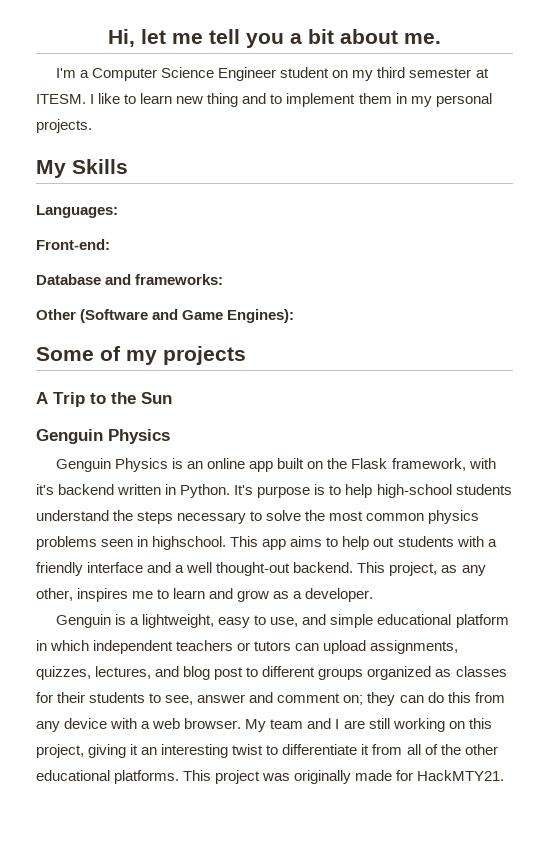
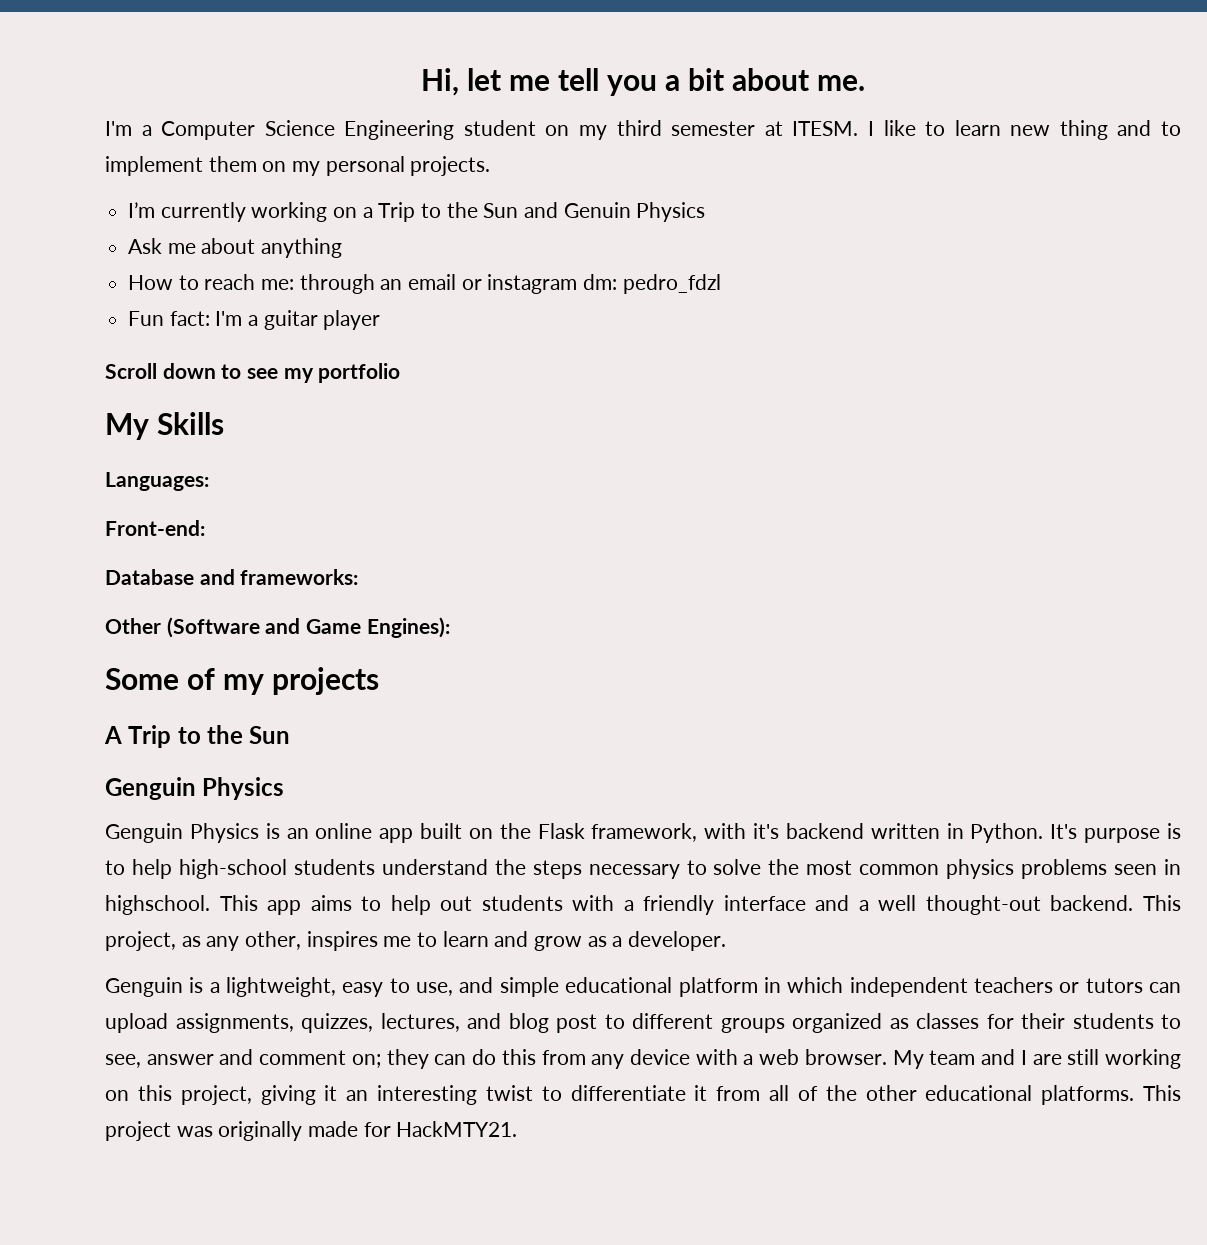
- I'm a Computer Science Engineer student on my third semester at ITESM.
+ I'm a Computer Science Engineering student on my third semester at ITESM.
- I like to learn new thing and to implement them in my personal projects.
+ I like to learn new thing and to implement them on my personal projects.
+ I’m currently working on a Trip to the Sun and Genuin Physics
+ Ask me about anything
+ How to reach me: through an email or instagram dm: pedro_fdzl
+ Fun fact: I'm a guitar player
+ Scroll down to see my portfolio

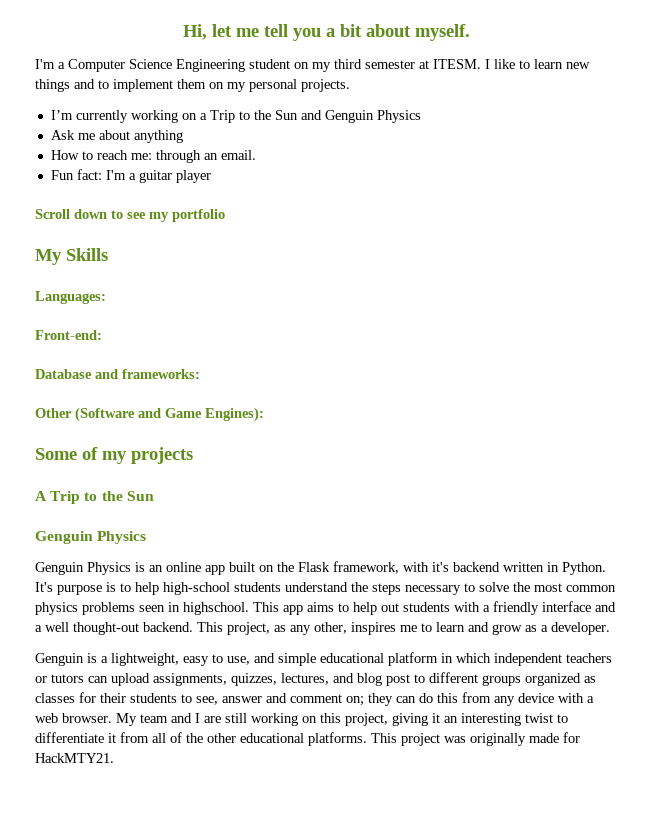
- Hi, let me tell you a bit about me.
+ Hi, let me tell you a bit about myself.
- I like to learn new thing and to implement them on my personal projects.
+ I like to learn new things and to implement them on my personal projects.
- I’m currently working on a Trip to the Sun and Genuin Physics
+ I’m currently working on a Trip to the Sun and Genguin Physics
- How to reach me: through an email or instagram dm: pedro_fdzl
+ How to reach me: through an email.

